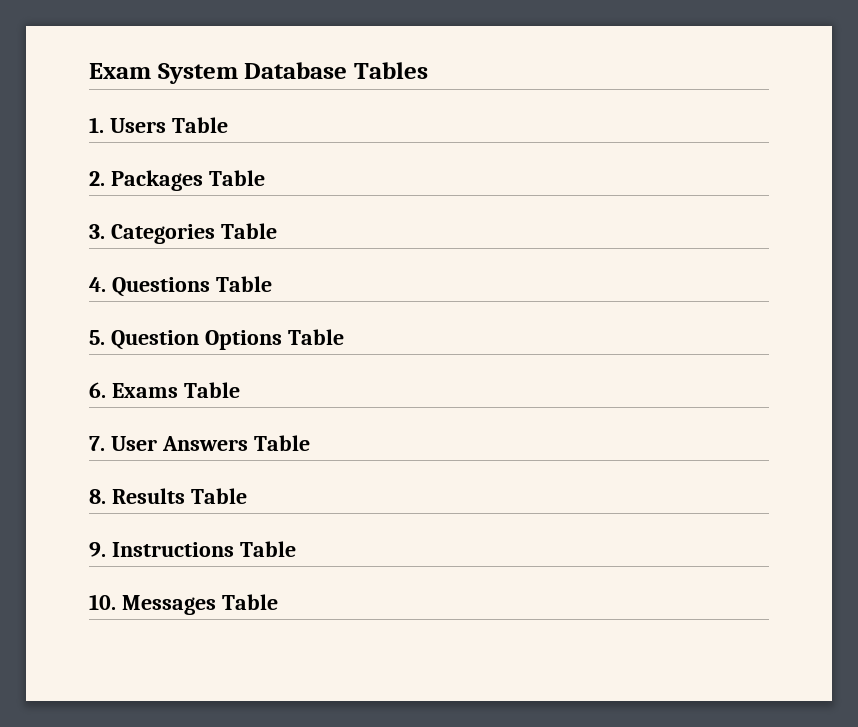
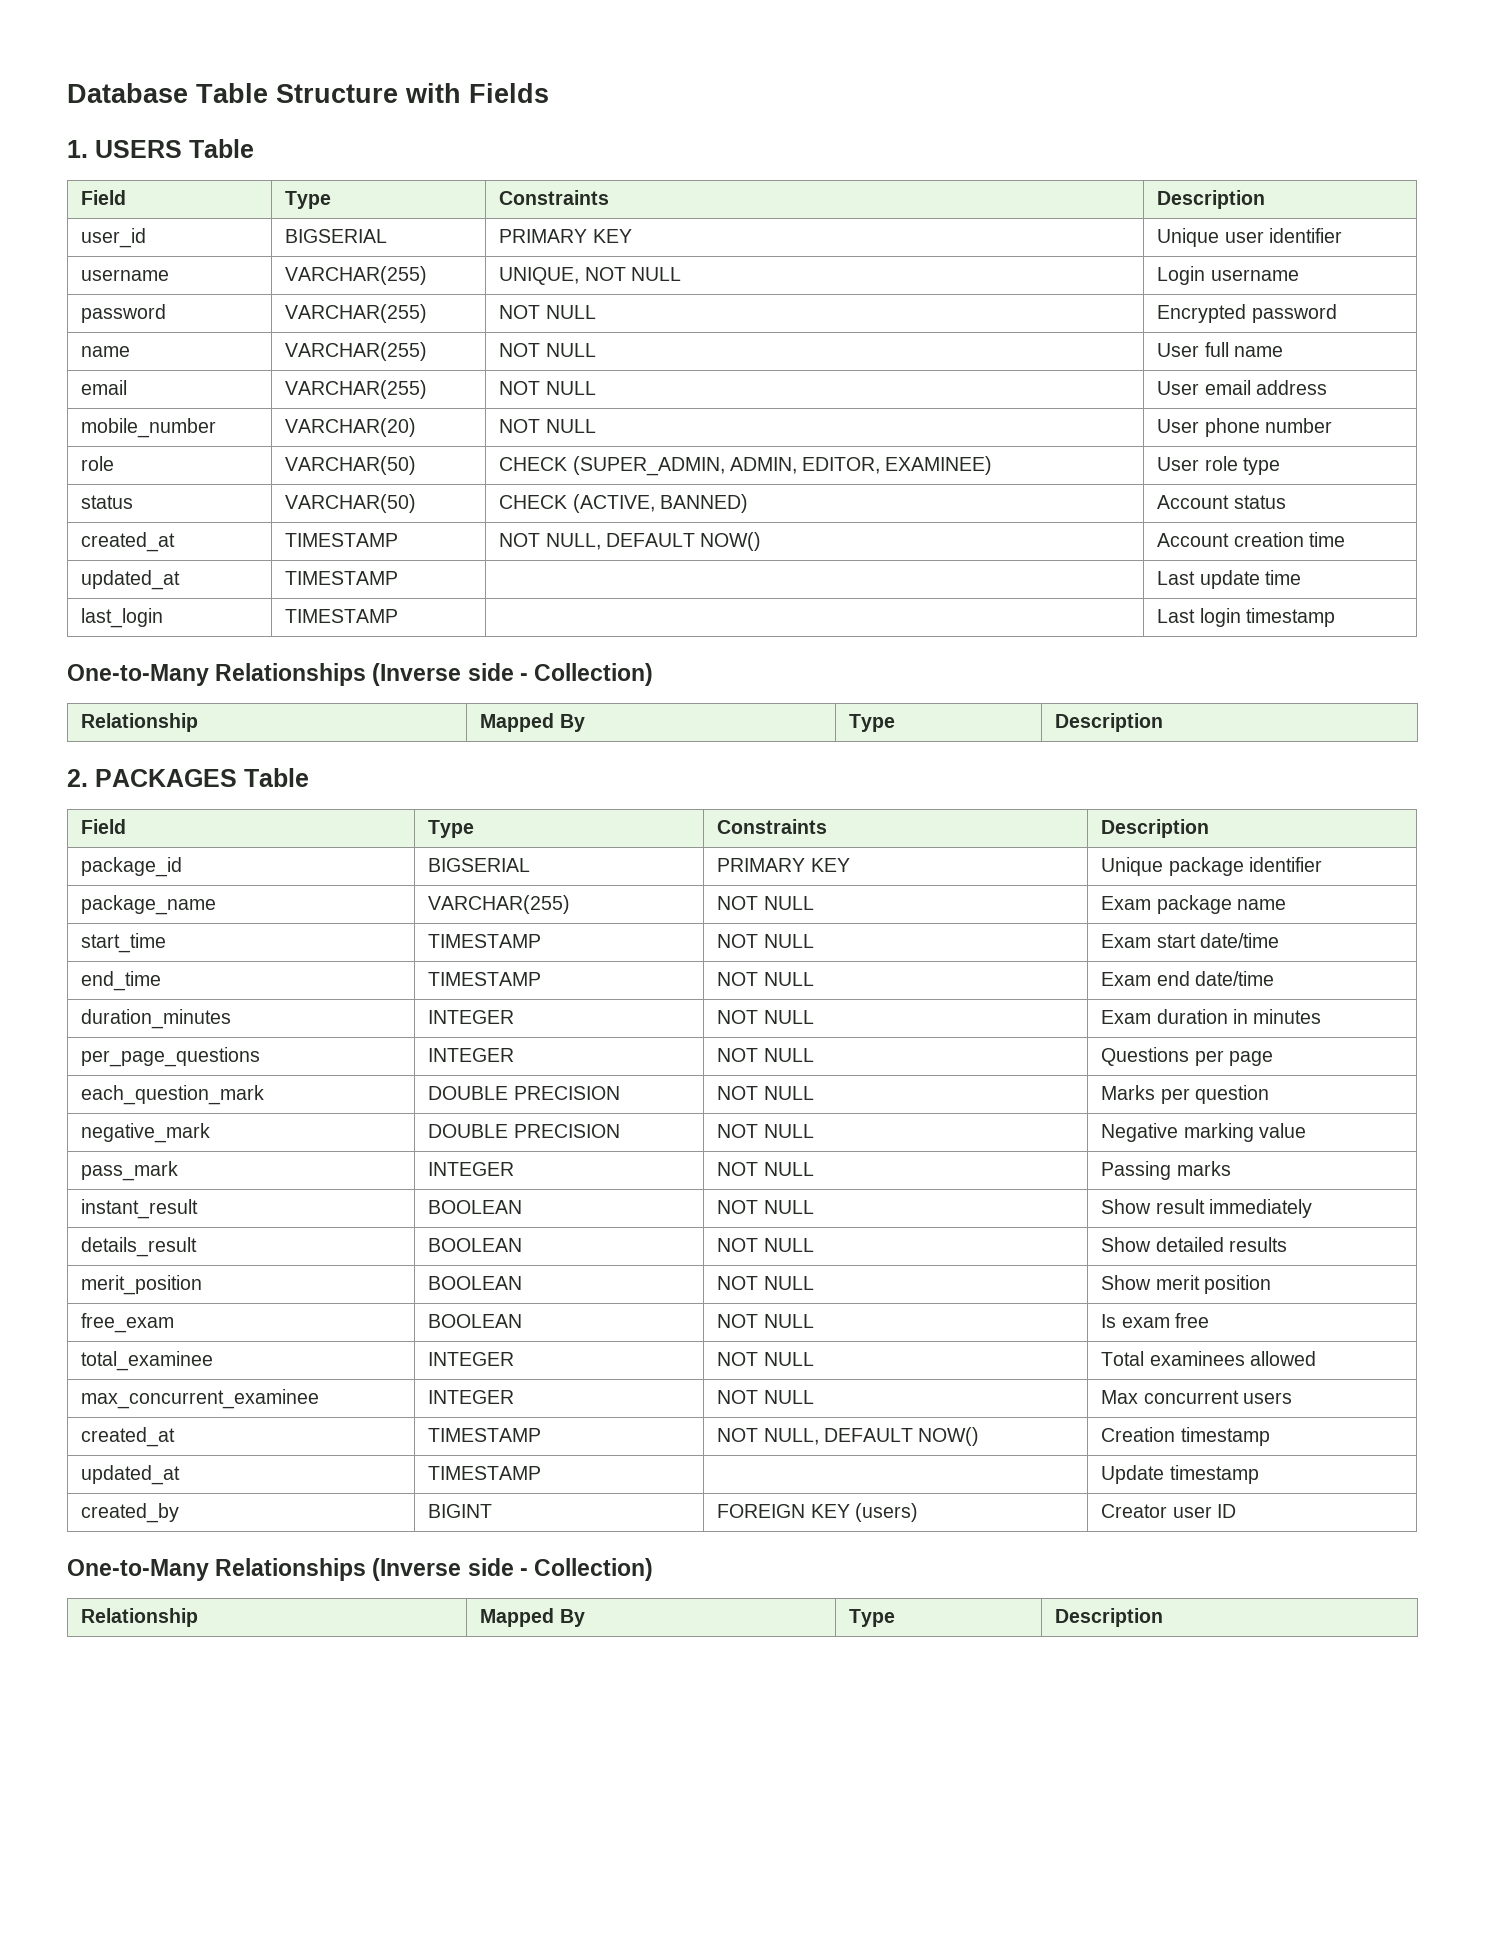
- Exam System Database Tables
+ Database Table Structure with Fields
- 1. Users Table
+ 1. USERS Table
+ Field | Type | Constraints | Description
+ user_id | BIGSERIAL | PRIMARY KEY | Unique user identifier
+ username | VARCHAR(255) | UNIQUE, NOT NULL | Login username
+ password | VARCHAR(255) | NOT NULL | Encrypted password
+ name | VARCHAR(255) | NOT NULL | User full name
+ email | VARCHAR(255) | NOT NULL | User email address
+ mobile_number | VARCHAR(20) | NOT NULL | User phone number
+ role | VARCHAR(50) | CHECK (SUPER_ADMIN, ADMIN, EDITOR, EXAMINEE) | User role type
+ status | VARCHAR(50) | CHECK (ACTIVE, BANNED) | Account status
+ created_at | TIMESTAMP | NOT NULL, DEFAULT NOW() | Account creation time
+ updated_at | TIMESTAMP | | Last update time
+ last_login | TIMESTAMP | | Last login timestamp
+ One-to-Many Relationships (Inverse side - Collection)
+ Relationship | Mapped By | Type | Description
- 2. Packages Table
- 3. Categories Table
- 4. Questions Table
- 5. Question Options Table
- 6. Exams Table
- 7. User Answers Table
- 8. Results Table
- 9. Instructions Table
- 10. Messages Table
+ 2. PACKAGES Table
+ Field | Type | Constraints | Description
+ package_id | BIGSERIAL | PRIMARY KEY | Unique package identifier
+ package_name | VARCHAR(255) | NOT NULL | Exam package name
+ start_time | TIMESTAMP | NOT NULL | Exam start date/time
+ end_time | TIMESTAMP | NOT NULL | Exam end date/time
+ duration_minutes | INTEGER | NOT NULL | Exam duration in minutes
+ per_page_questions | INTEGER | NOT NULL | Questions per page
+ each_question_mark | DOUBLE PRECISION | NOT NULL | Marks per question
+ negative_mark | DOUBLE PRECISION | NOT NULL | Negative marking value
+ pass_mark | INTEGER | NOT NULL | Passing marks
+ instant_result | BOOLEAN | NOT NULL | Show result immediately
+ details_result | BOOLEAN | NOT NULL | Show detailed results
+ merit_position | BOOLEAN | NOT NULL | Show merit position
+ free_exam | BOOLEAN | NOT NULL | Is exam free
+ total_examinee | INTEGER | NOT NULL | Total examinees allowed
+ max_concurrent_examinee | INTEGER | NOT NULL | Max concurrent users
+ created_at | TIMESTAMP | NOT NULL, DEFAULT NOW() | Creation timestamp
+ updated_at | TIMESTAMP | | Update timestamp
+ created_by | BIGINT | FOREIGN KEY (users) | Creator user ID
+ One-to-Many Relationships (Inverse side - Collection)
+ Relationship | Mapped By | Type | Description

